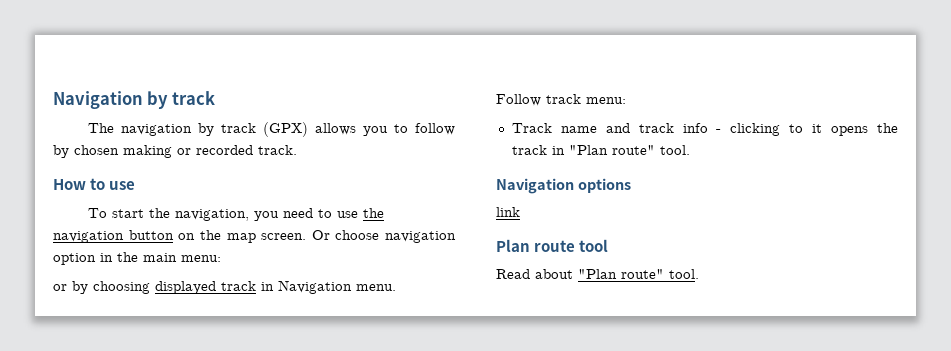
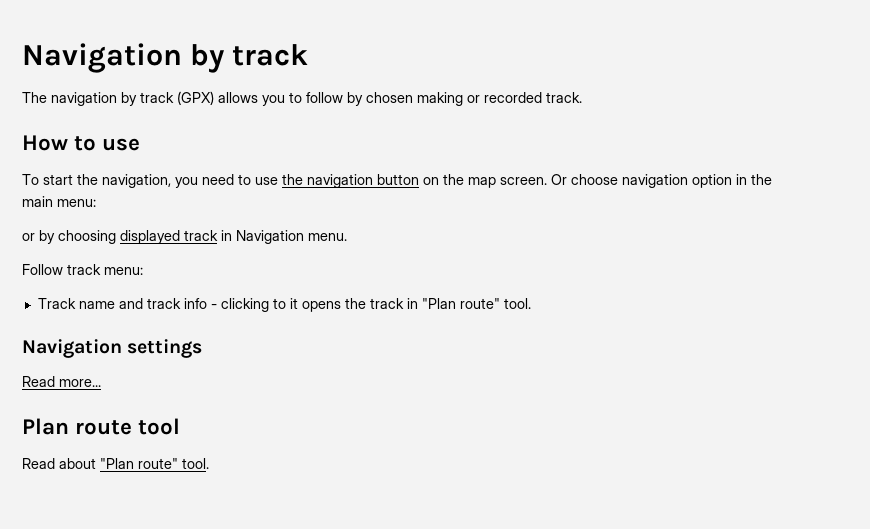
- Navigation options
- link
+ Navigation settings
+ Read more...

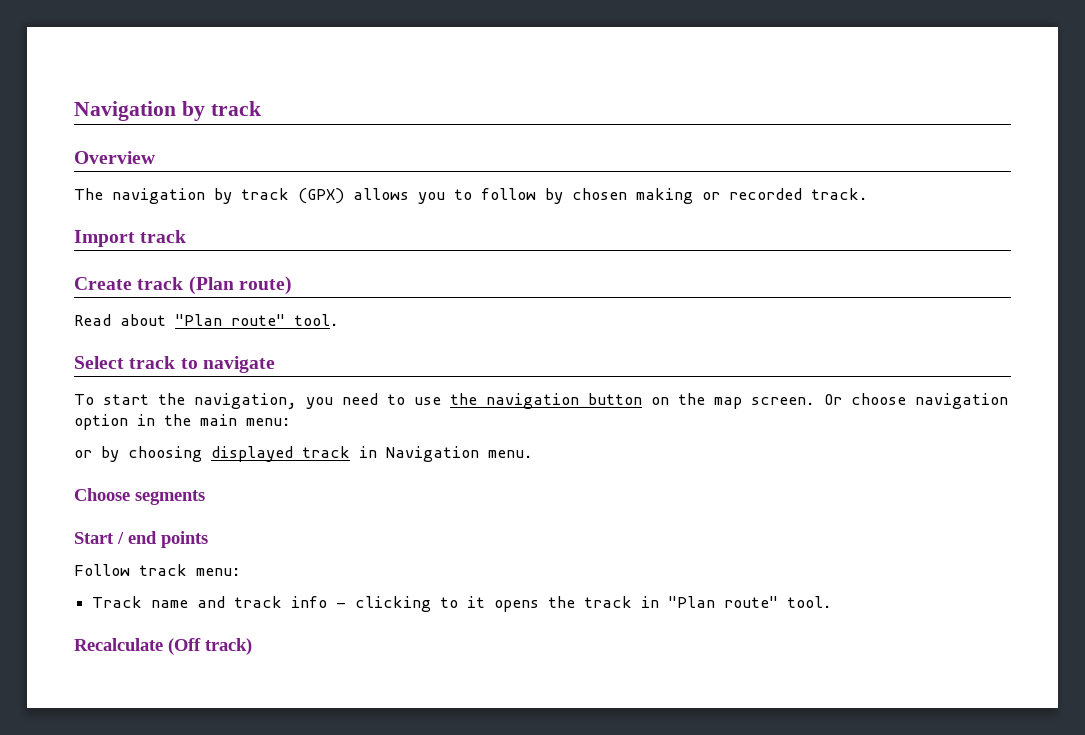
+ Overview
- How to use
+ Import track
+ Create track (Plan route)
+ Read about "Plan route" tool.
+ Select track to navigate
+ Choose segments
+ Start / end points
- Navigation settings
- Read more...
- Plan route tool
- Read about "Plan route" tool.
+ Recalculate (Off track)

